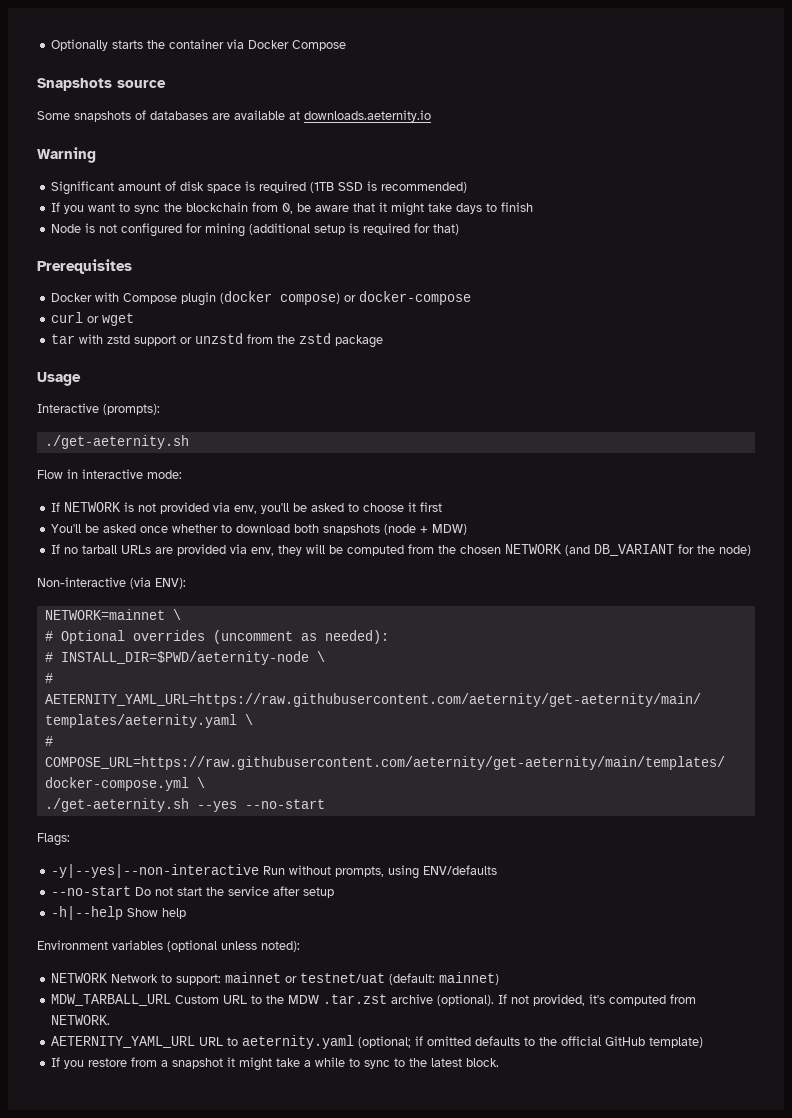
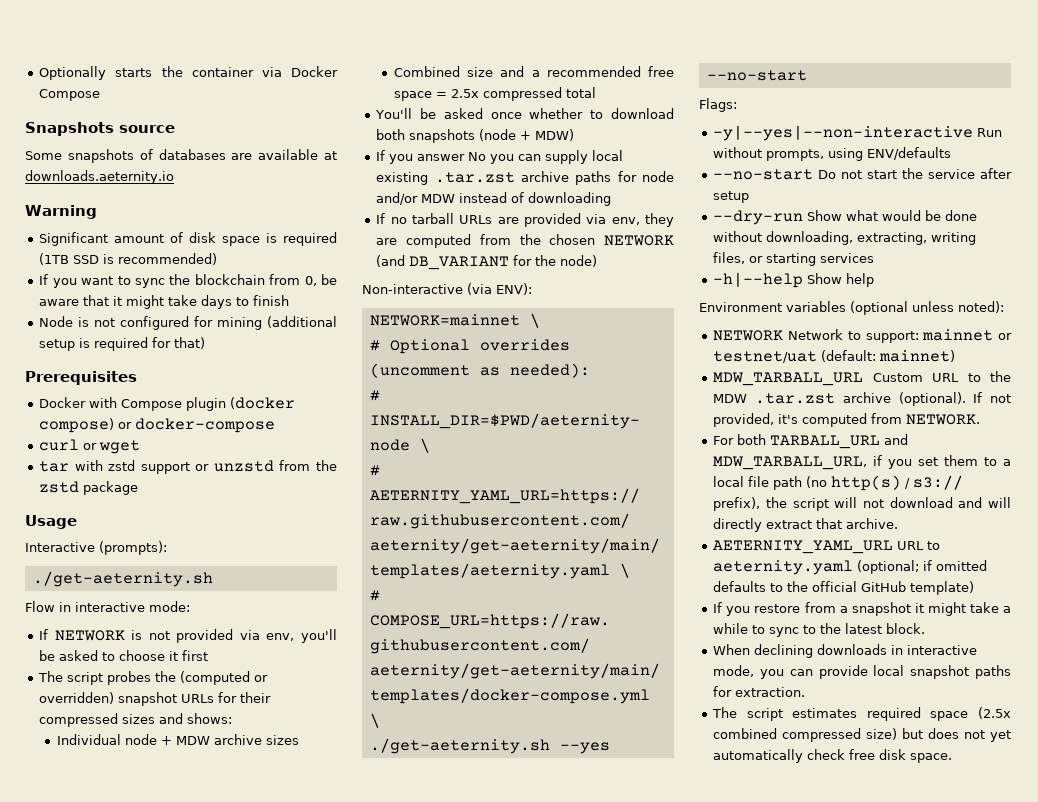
+ The script probes the (computed or overridden) snapshot URLs for their compressed sizes and shows:
+ Individual node + MDW archive sizes
+ Combined size and a recommended free space = 2.5x compressed total
+ If you answer No you can supply local existing .tar.zst archive paths for node and/or MDW instead of downloading
- If no tarball URLs are provided via env, they will be computed from the chosen NETWORK (and DB_VARIANT for the node)
+ If no tarball URLs are provided via env, they are computed from the chosen NETWORK (and DB_VARIANT for the node)
+ --dry-run Show what would be done without downloading, extracting, writing files, or starting services
+ For both TARBALL_URL and MDW_TARBALL_URL, if you set them to a local file path (no http(s) / s3:// prefix), the script will not download and will directly extract that archive.
+ When declining downloads in interactive mode, you can provide local snapshot paths for extraction.
+ The script estimates required space (2.5x combined compressed size) but does not yet automatically check free disk space.

